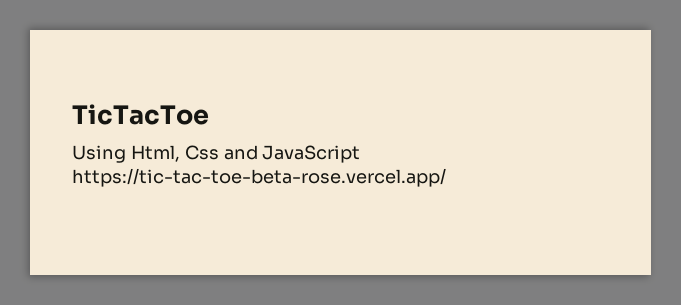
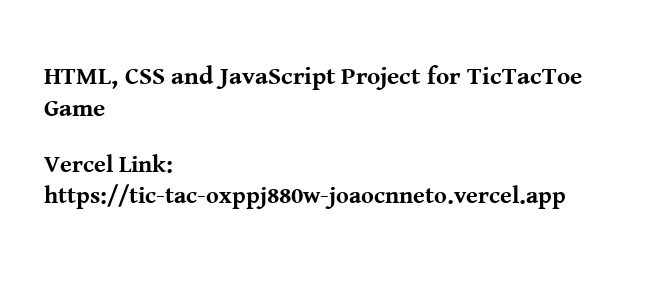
- TicTacToe
- Using Html, Css and JavaScript https://tic-tac-toe-beta-rose.vercel.app/
+ HTML, CSS and JavaScript Project for TicTacToe Game
+ Vercel Link: https://tic-tac-oxppj880w-joaocnneto.vercel.app

